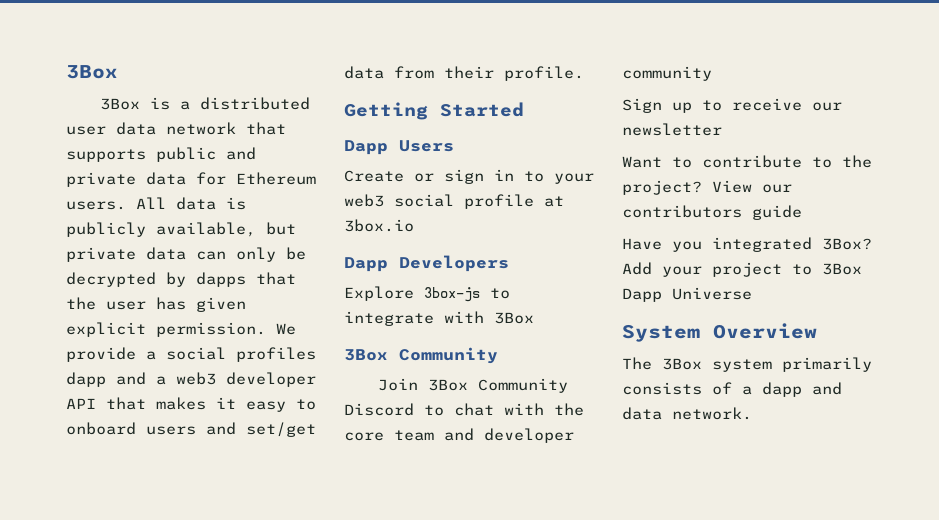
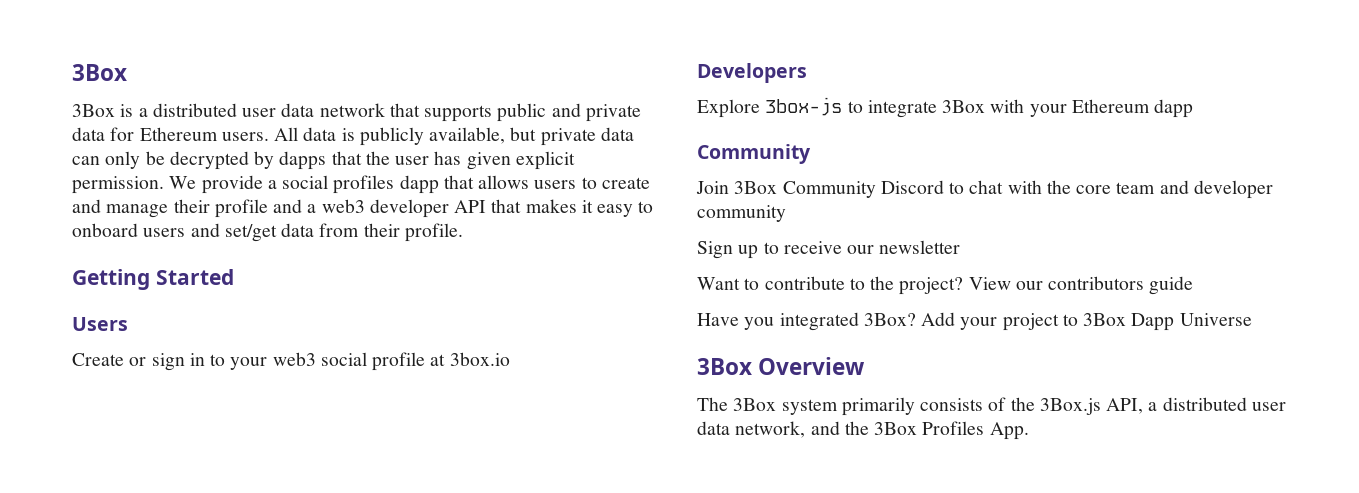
- We provide a social profiles dapp and a web3 developer API that makes it easy to onboard users and set/get data from their profile.
+ We provide a social profiles dapp that allows users to create and manage their profile and a web3 developer API that makes it easy to onboard users and set/get data from their profile.
- Dapp Users
+ Users
- Dapp Developers
+ Developers
- Explore 3box-js to integrate with 3Box
- 3Box Community
+ Explore 3box-js to integrate 3Box with your Ethereum dapp
+ Community
- System Overview
+ 3Box Overview
- The 3Box system primarily consists of a dapp and data network.
+ The 3Box system primarily consists of the 3Box.js API, a distributed user data network, and the 3Box Profiles App.

